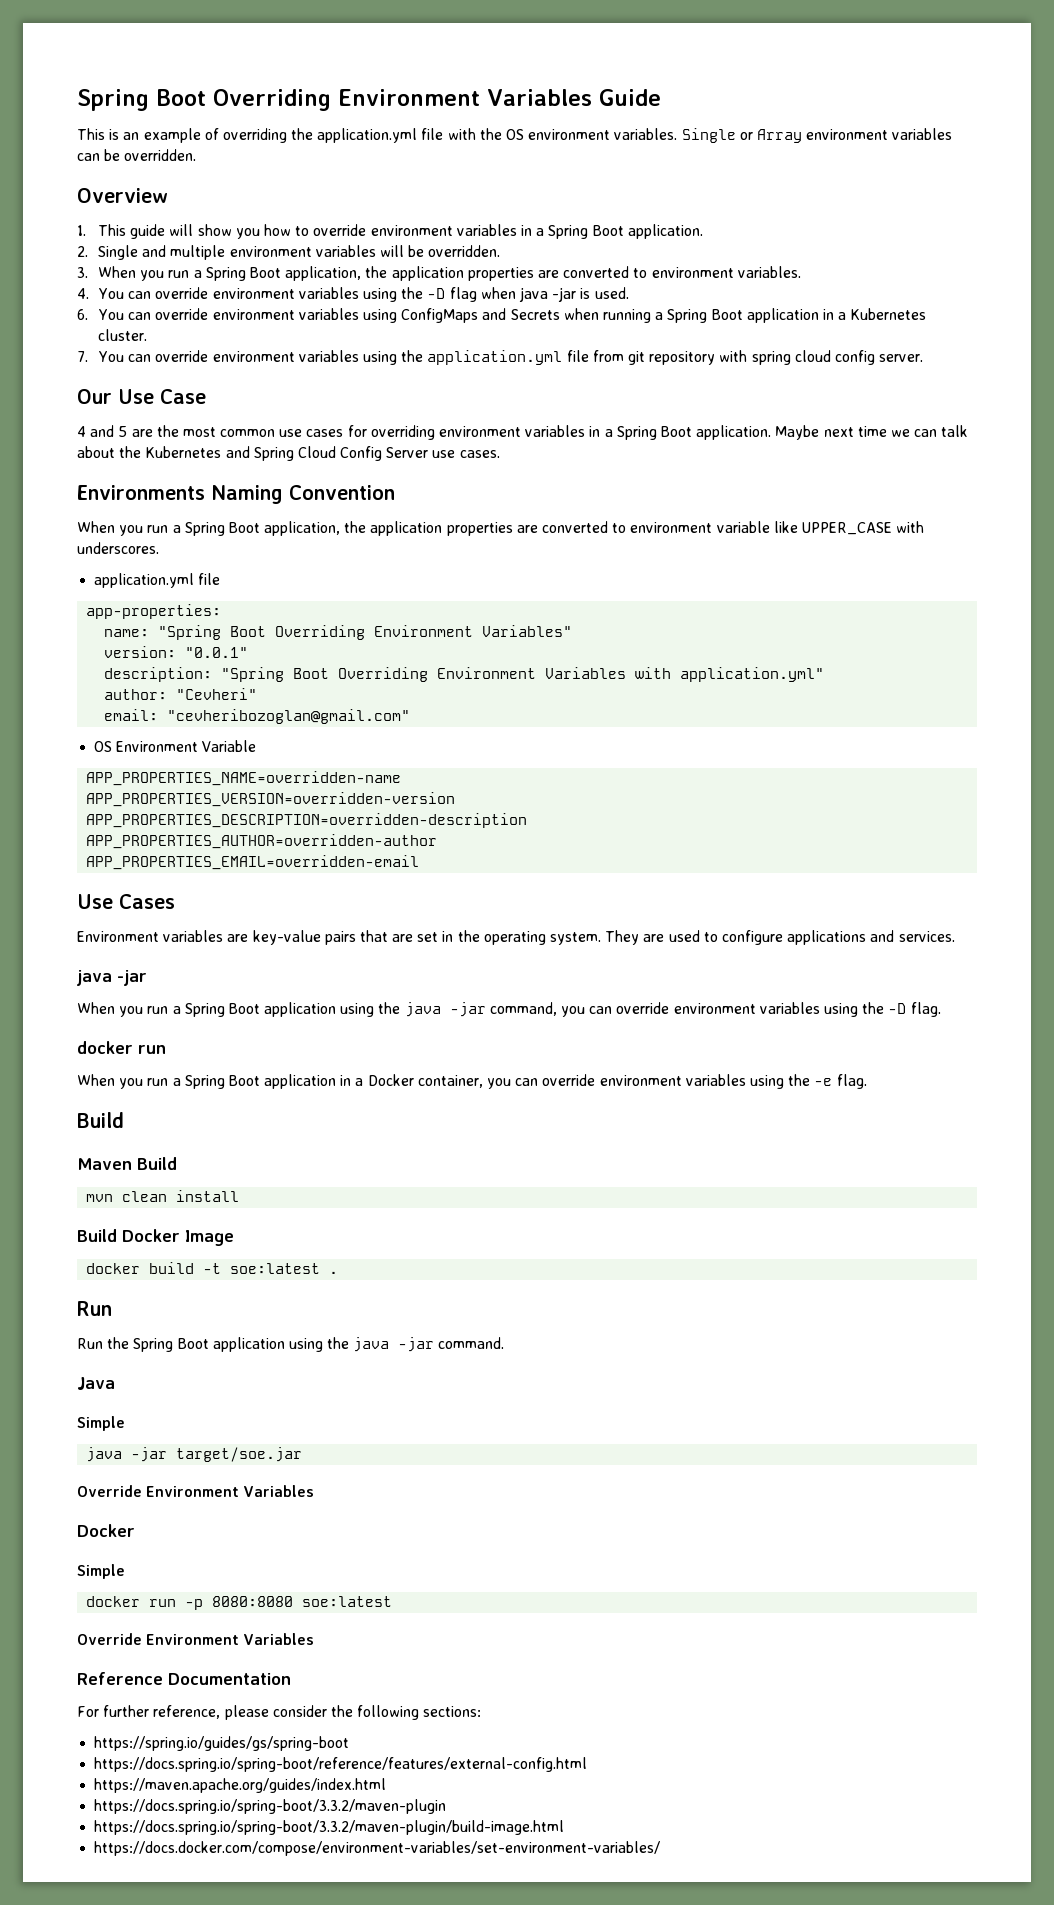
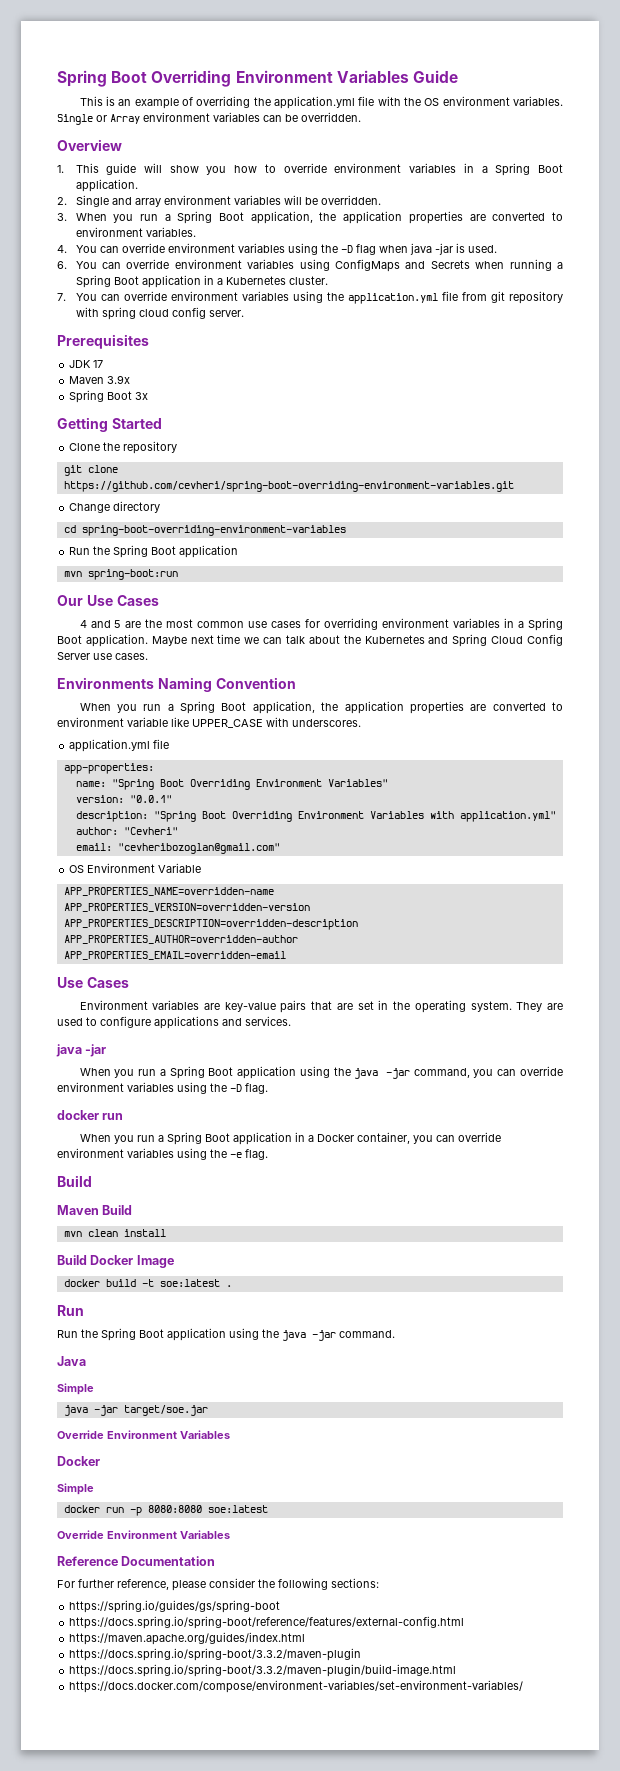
- 2. Single and multiple environment variables will be overridden.
+ 2. Single and array environment variables will be overridden.
+ Prerequisites
+ JDK 17
+ Maven 3.9x
+ Spring Boot 3x
+ Getting Started
+ Clone the repository
+ git clone https://github.com/cevheri/spring-boot-overriding-environment-variables.git
+ Change directory
+ cd spring-boot-overriding-environment-variables
+ Run the Spring Boot application
+ mvn spring-boot:run
- Our Use Case
+ Our Use Cases

